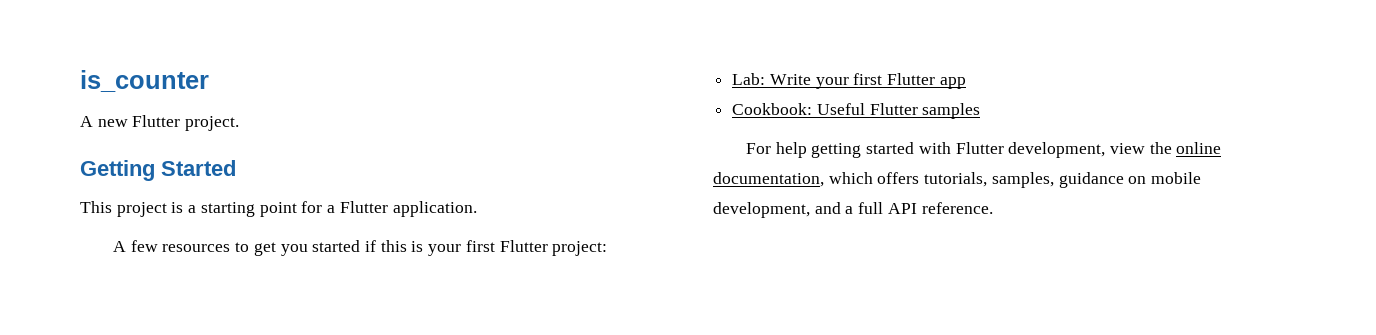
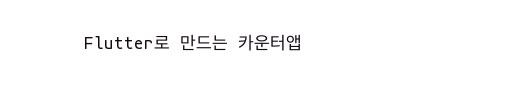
- is_counter
- A new Flutter project.
- Getting Started
- This project is a starting point for a Flutter application.
- A few resources to get you started if this is your first Flutter project:
- Lab: Write your first Flutter app
- Cookbook: Useful Flutter samples
- For help getting started with Flutter development, view the online documentation, which offers tutorials, samples, guidance on mobile development, and a full API reference.
+ Flutter로 만드는 카운터앱

